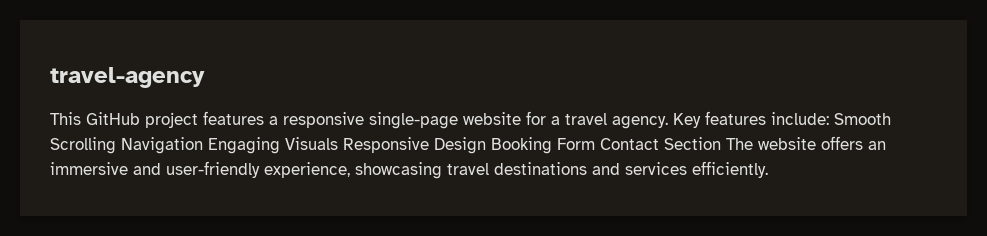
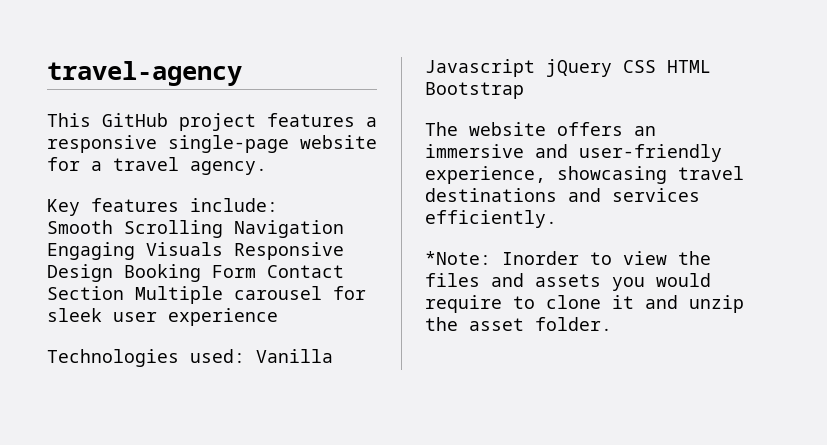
- This GitHub project features a responsive single-page website for a travel agency. Key features include: Smooth Scrolling Navigation Engaging Visuals Responsive Design Booking Form Contact Section The website offers an immersive and user-friendly experience, showcasing travel destinations and services efficiently.
+ This GitHub project features a responsive single-page website for a travel agency.
+ Key features include:
+ Smooth Scrolling Navigation Engaging Visuals Responsive Design Booking Form Contact Section Multiple carousel for sleek user experience
+ Technologies used: Vanilla Javascript jQuery CSS HTML Bootstrap
+ The website offers an immersive and user-friendly experience, showcasing travel destinations and services efficiently.
+ *Note: Inorder to view the files and assets you would require to clone it and unzip the asset folder.

